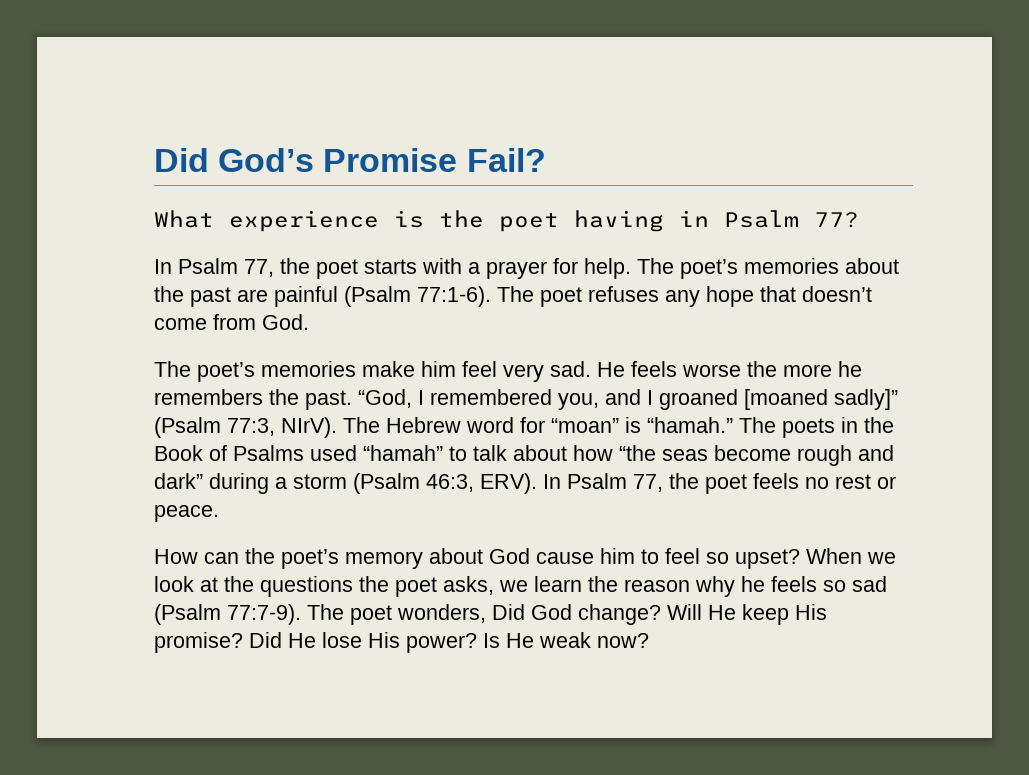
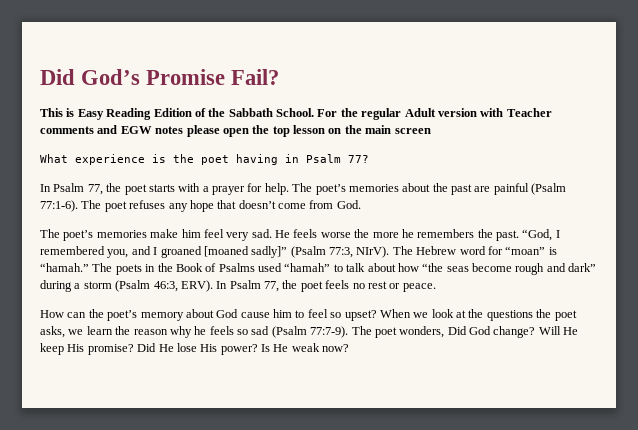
+ This is Easy Reading Edition of the Sabbath School. For the regular Adult version with Teacher comments and EGW notes please open the top lesson on the main screen

